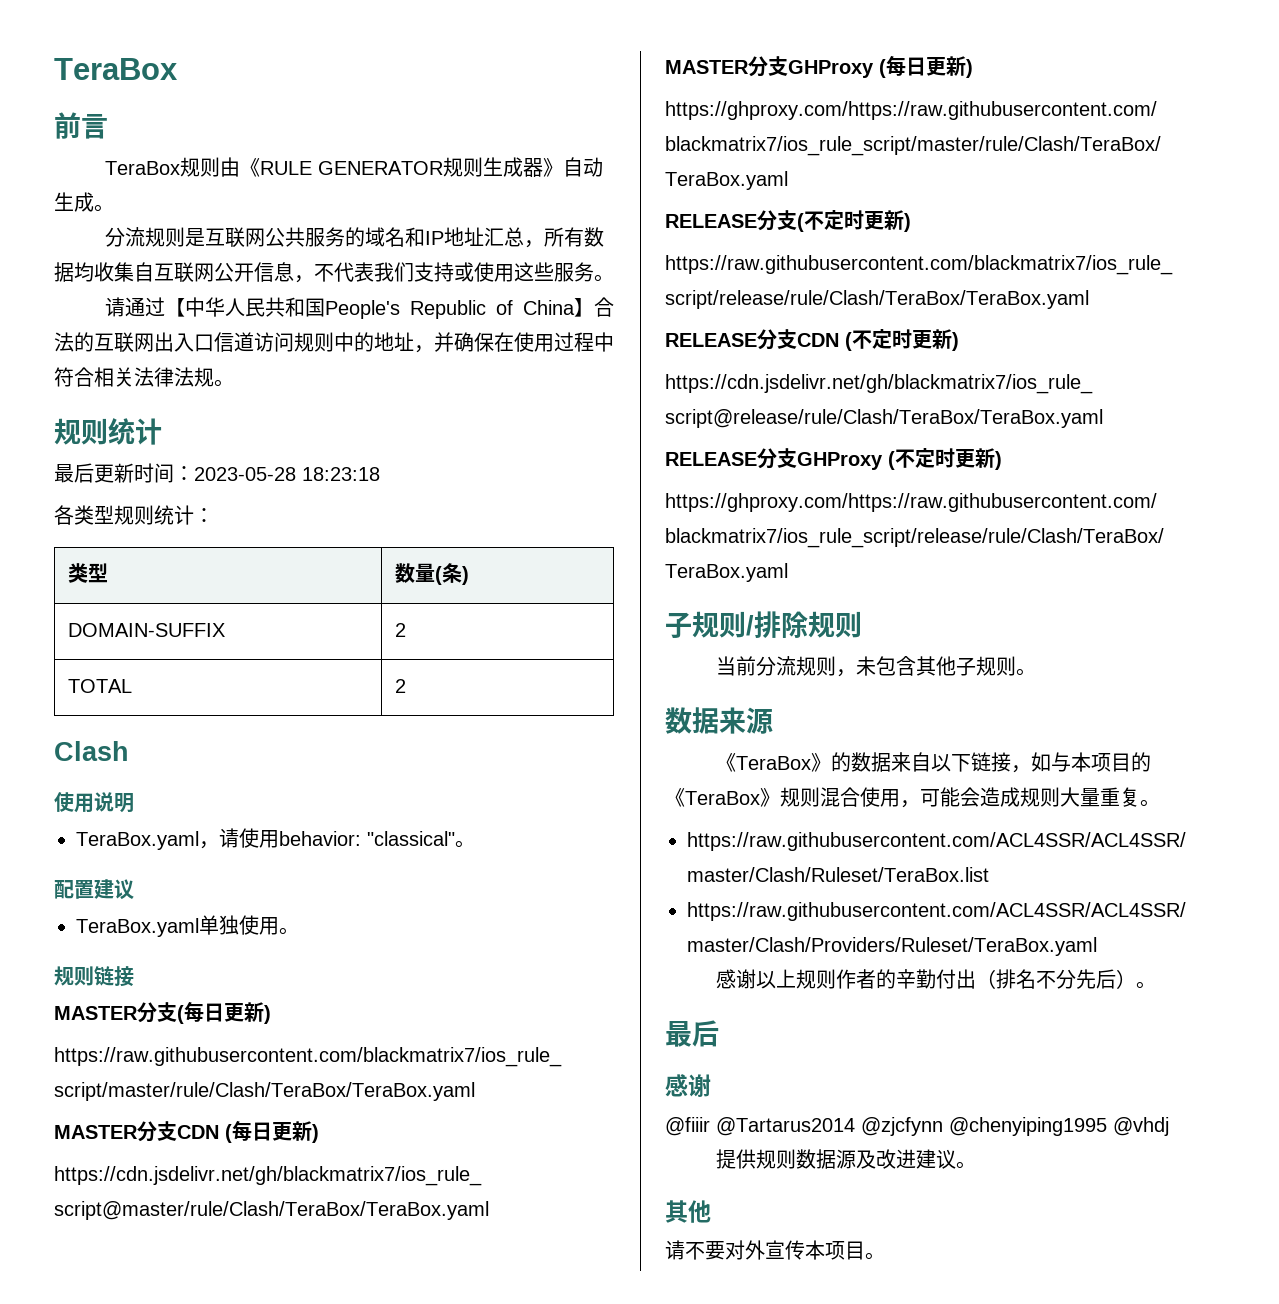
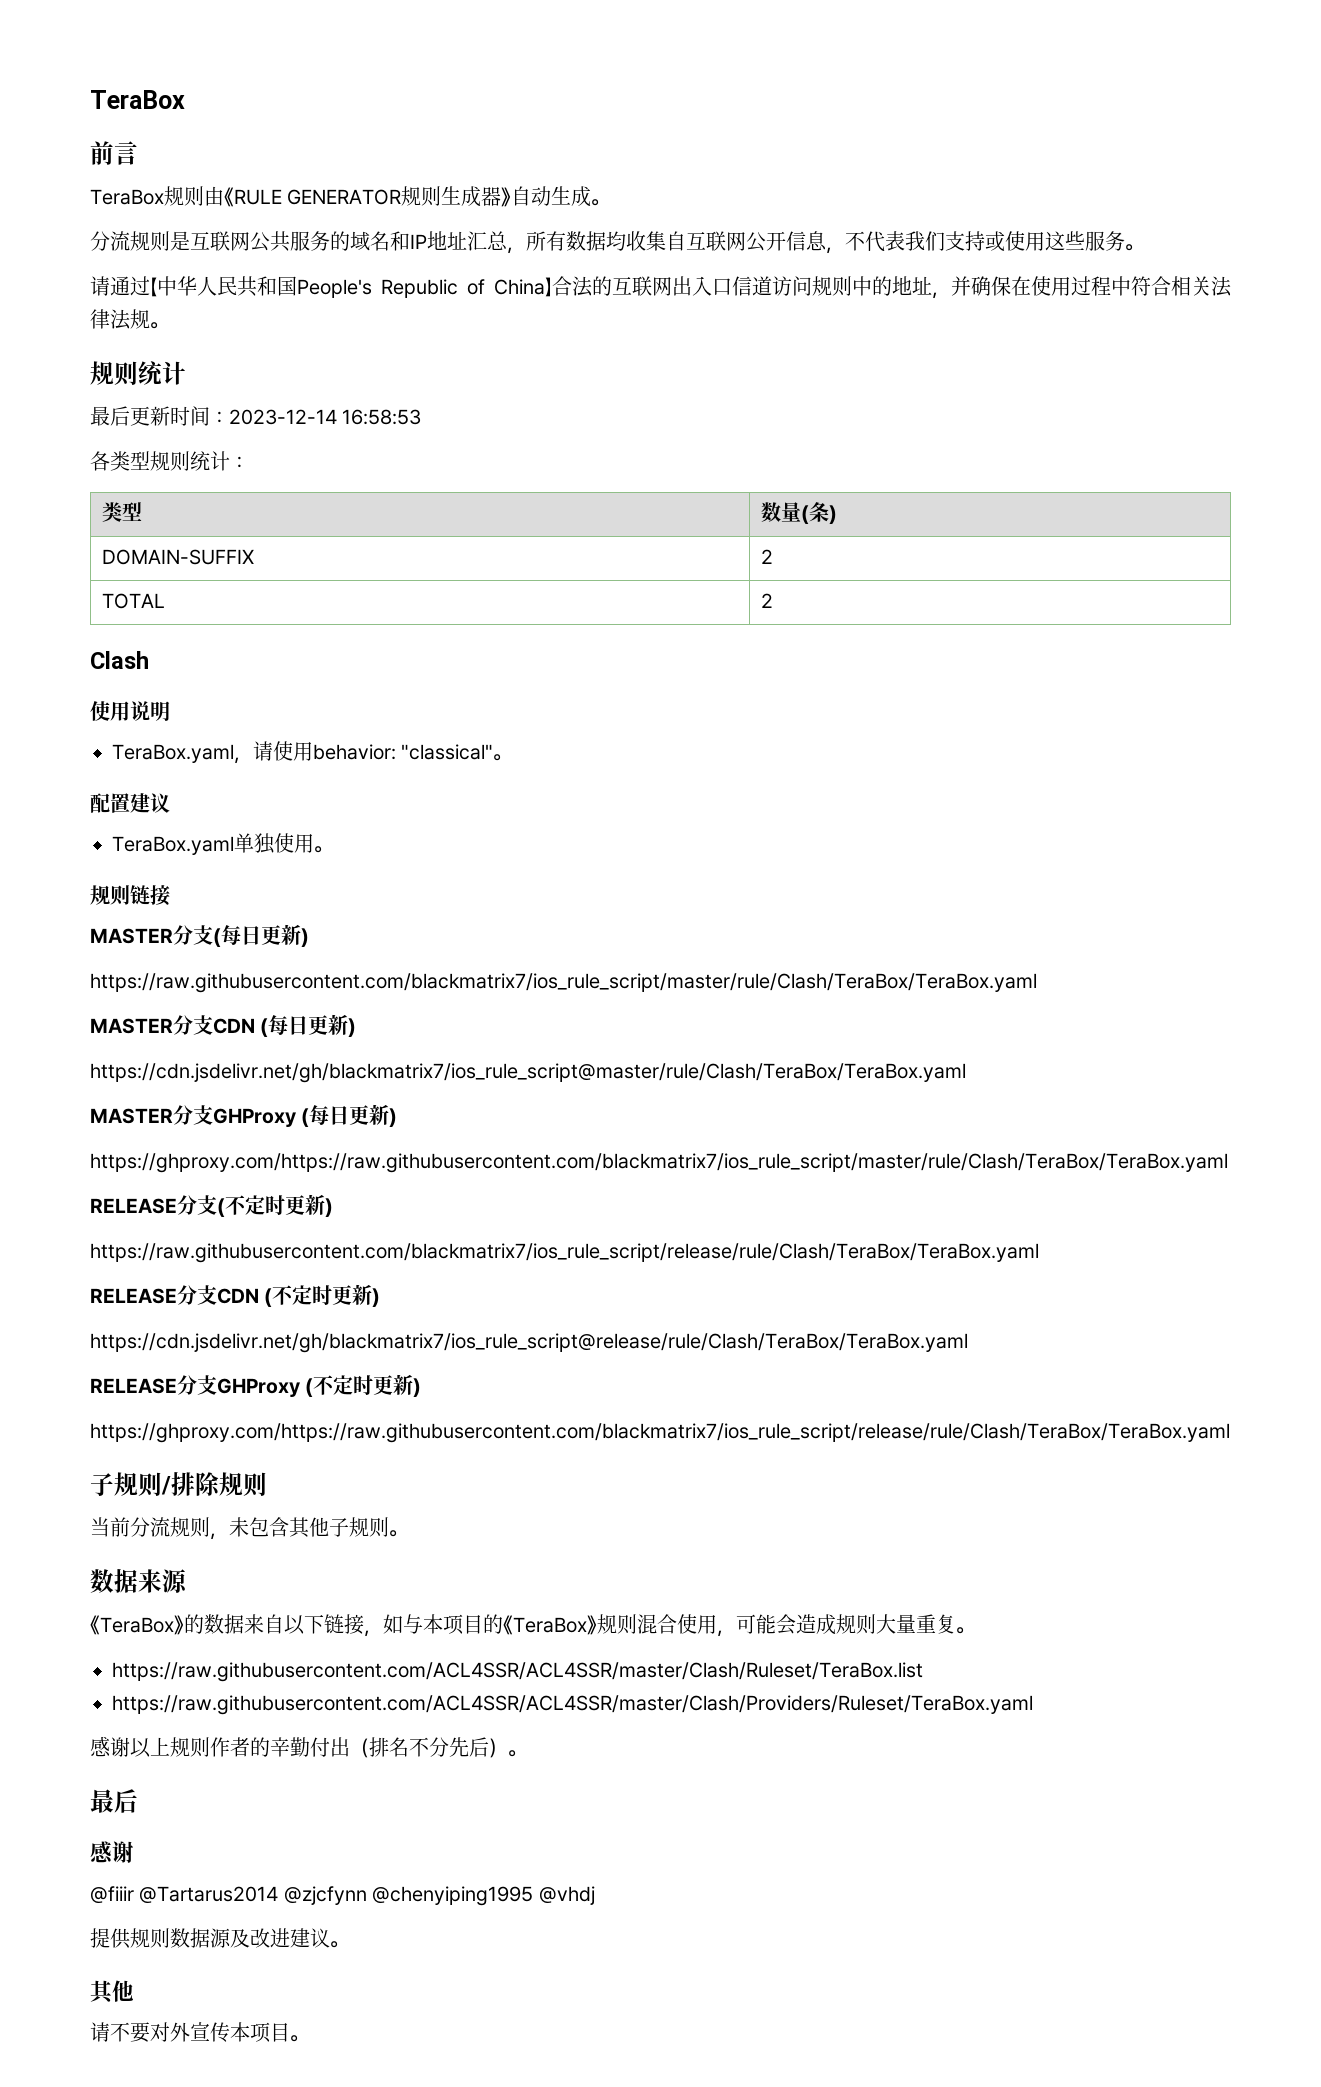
- 最后更新时间：2023-05-28 18:23:18
+ 最后更新时间：2023-12-14 16:58:53

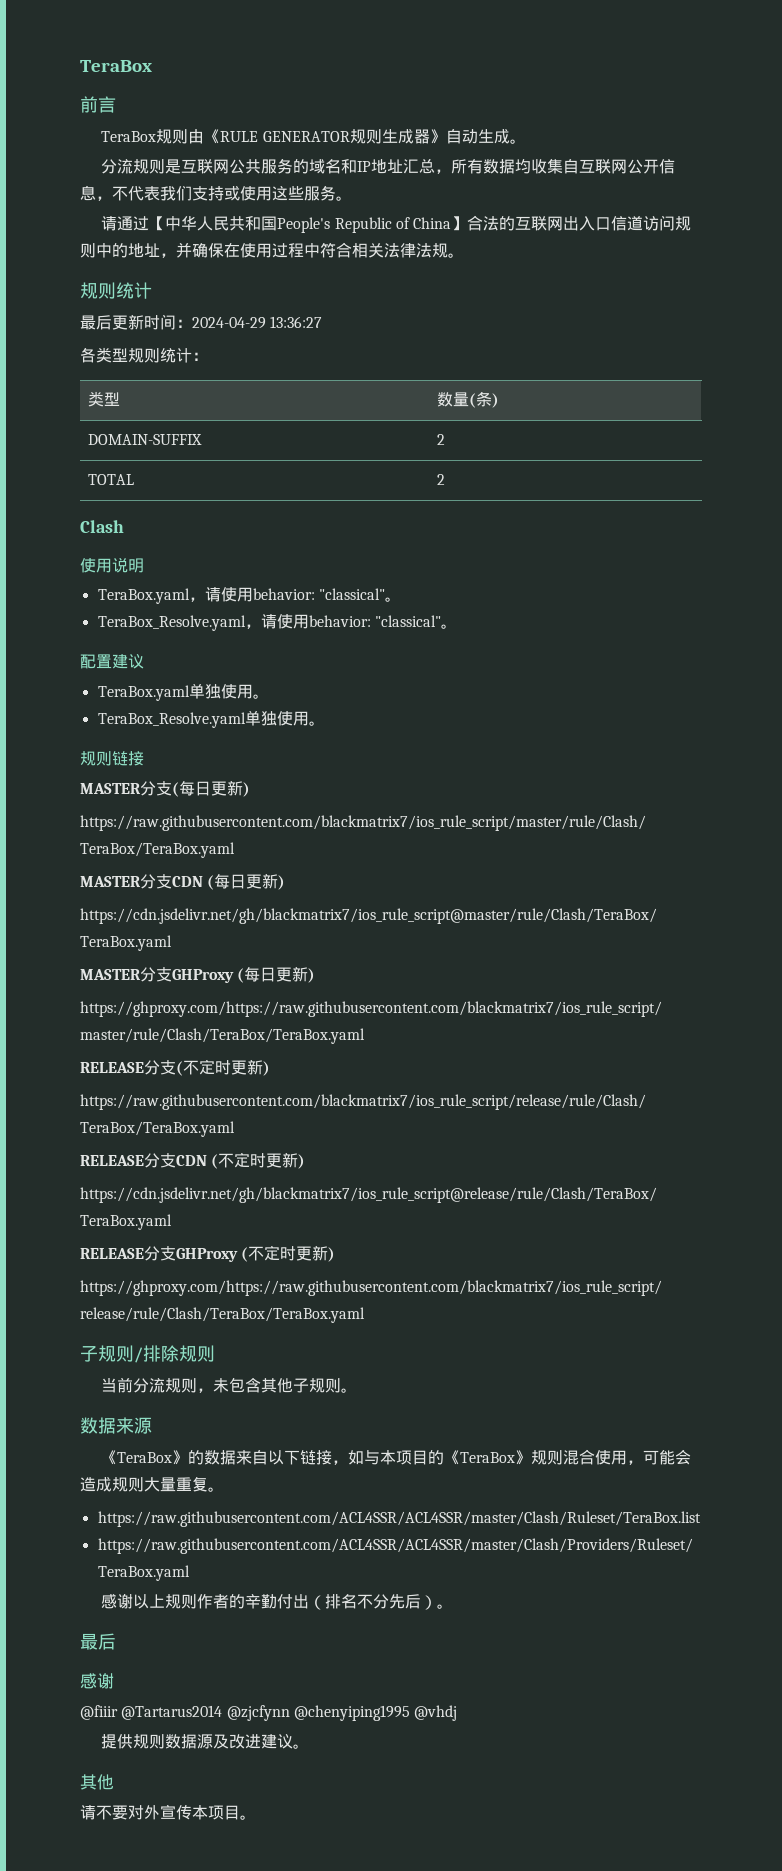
- 最后更新时间：2023-12-14 16:58:53
+ 最后更新时间：2024-04-29 13:36:27
+ TeraBox_Resolve.yaml，请使用behavior: "classical"。
+ TeraBox_Resolve.yaml单独使用。

